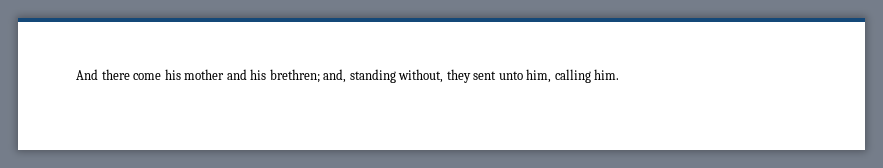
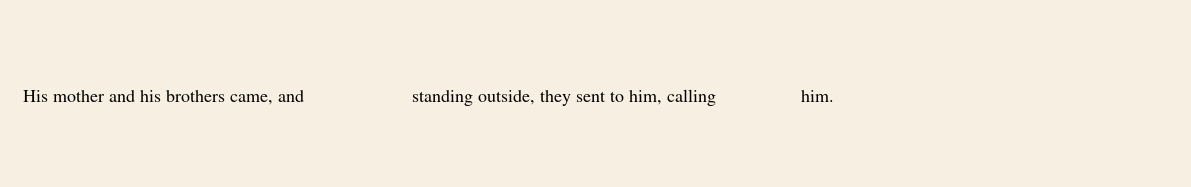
- And there come his mother and his brethren; and, standing without, they sent unto him, calling him.
+ His mother and his brothers came, and standing outside, they sent to him, calling him.

